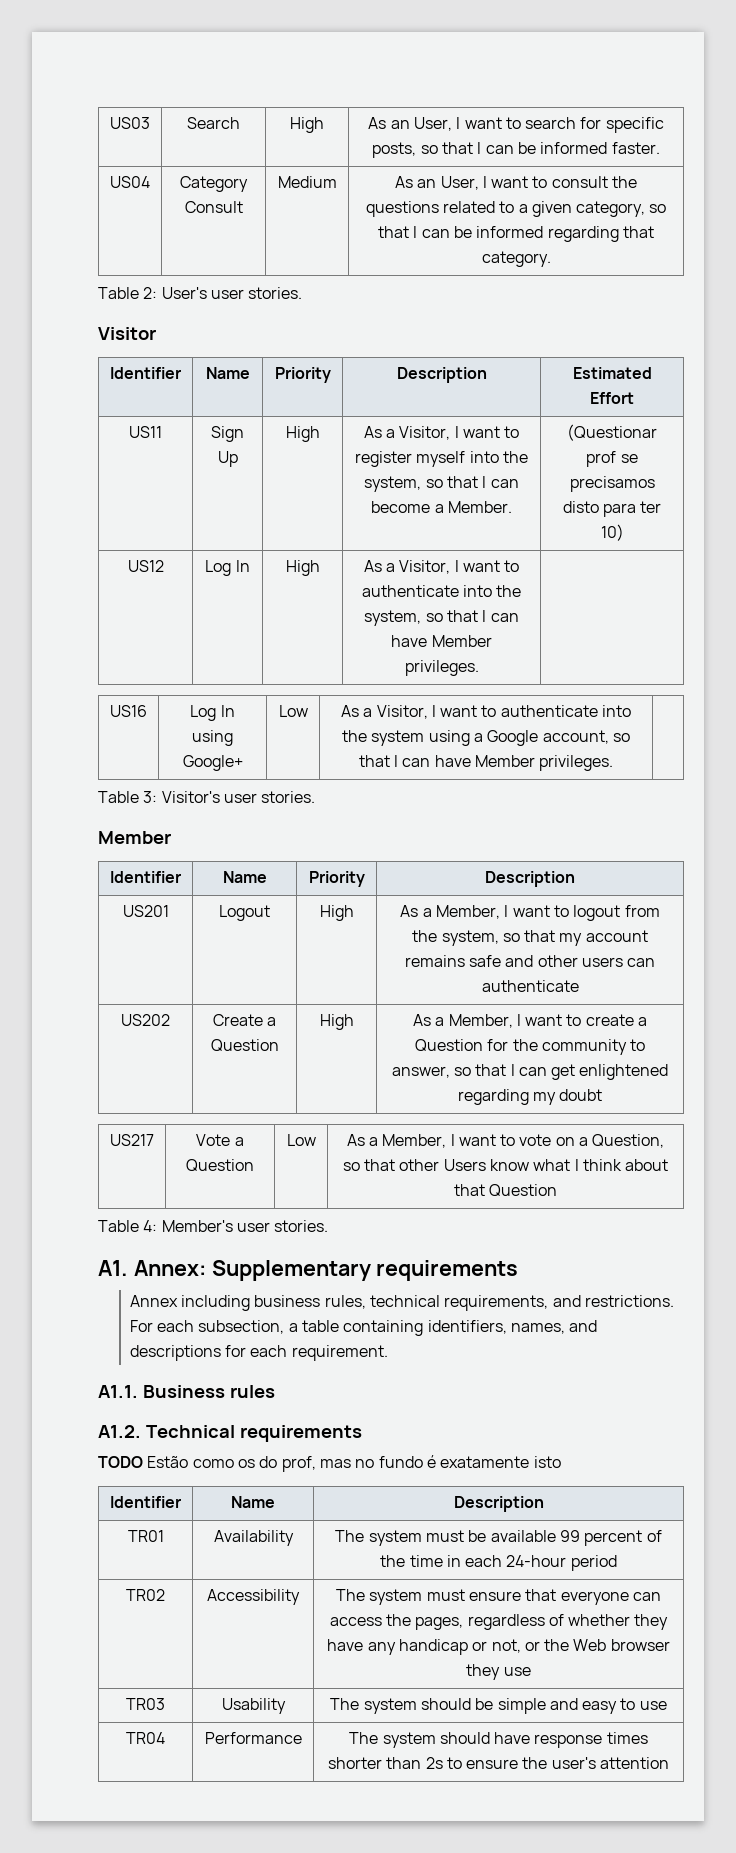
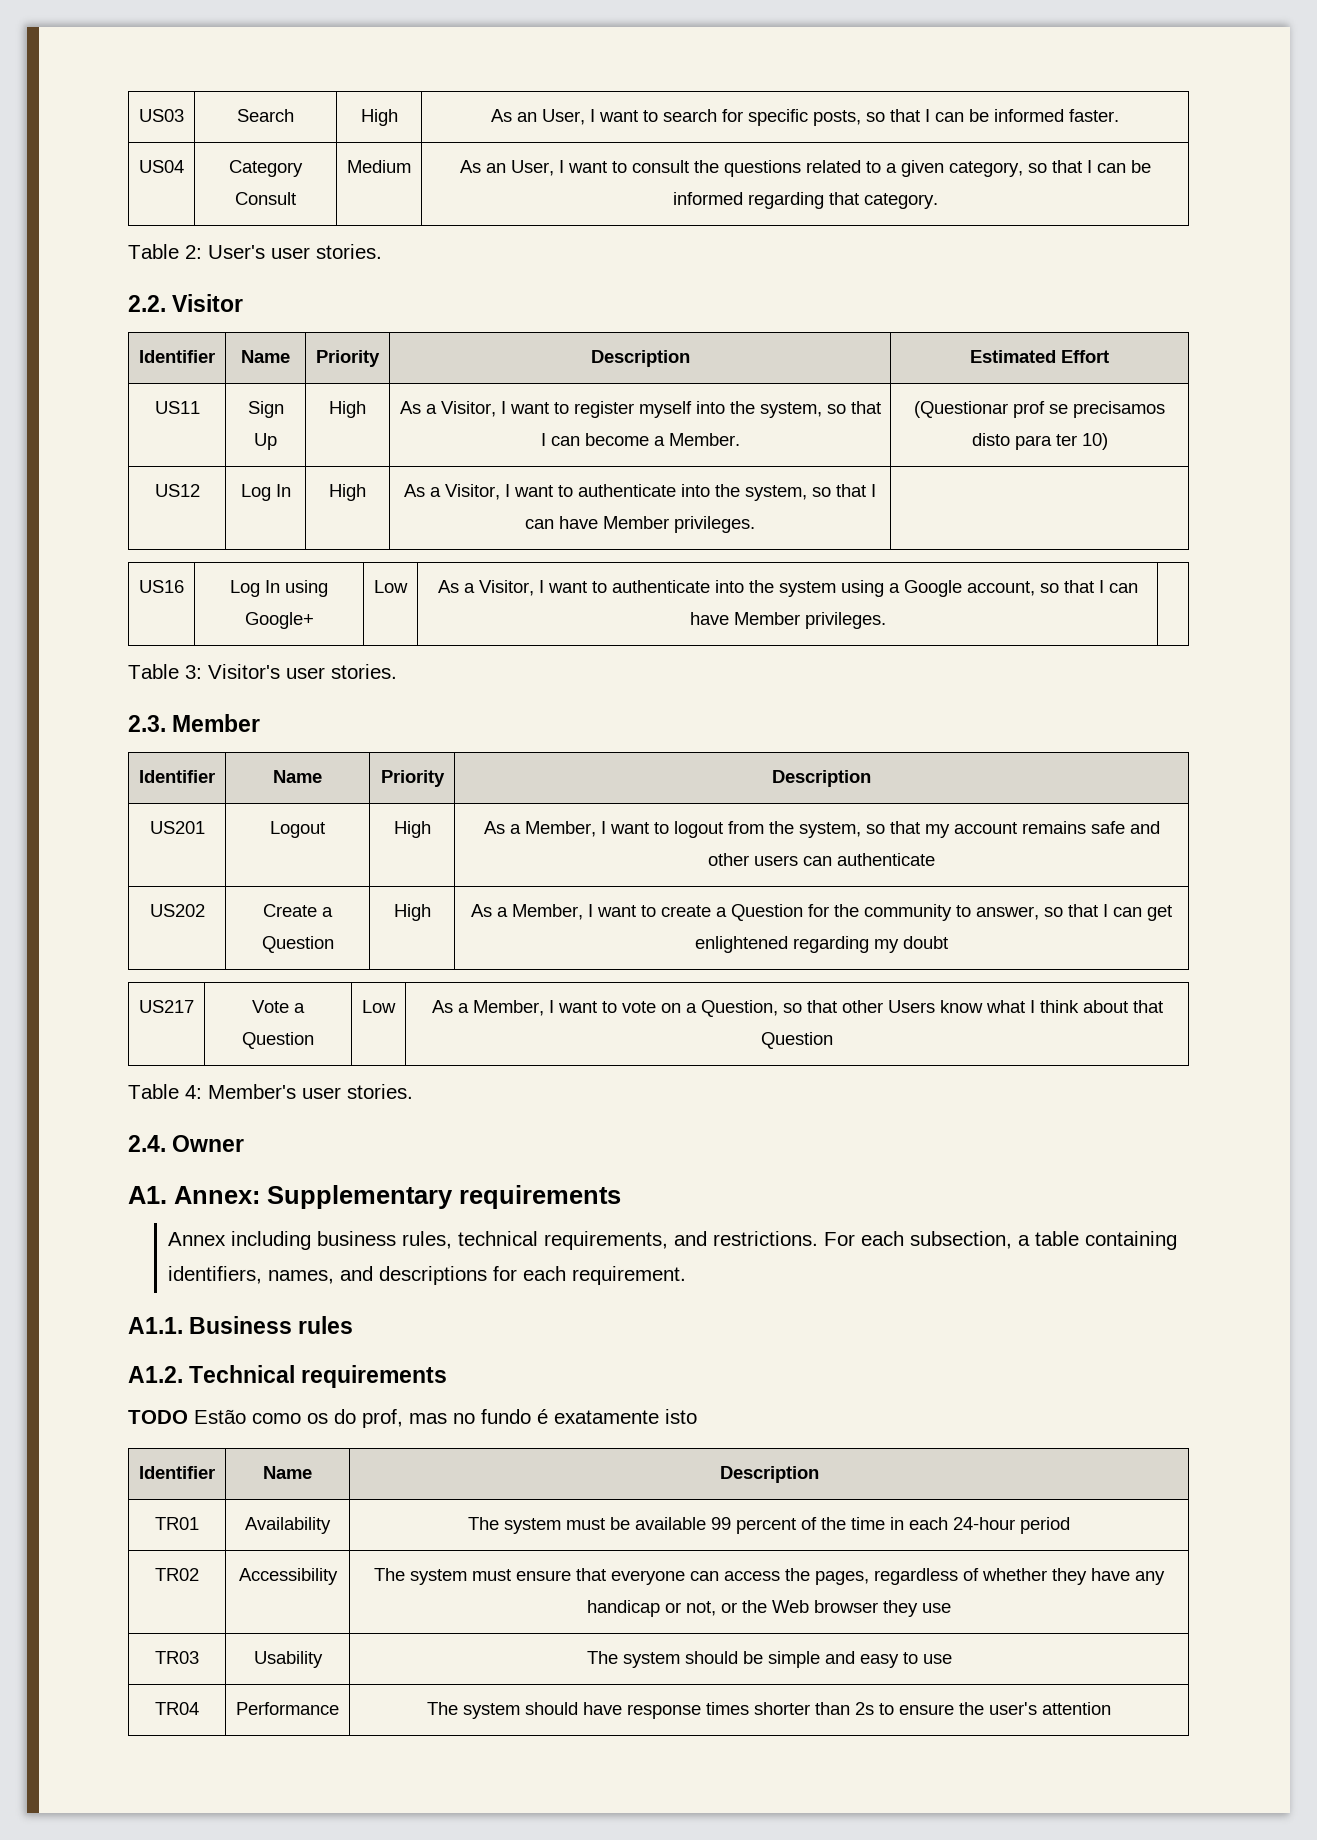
- Visitor
+ 2.2. Visitor
  Table 3: Visitor's user stories.
- Member
+ 2.3. Member
+ 2.4. Owner

